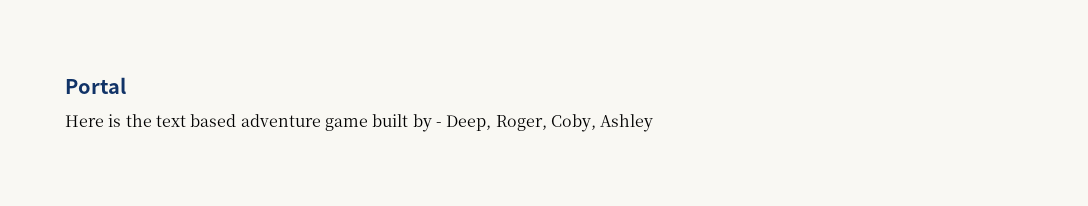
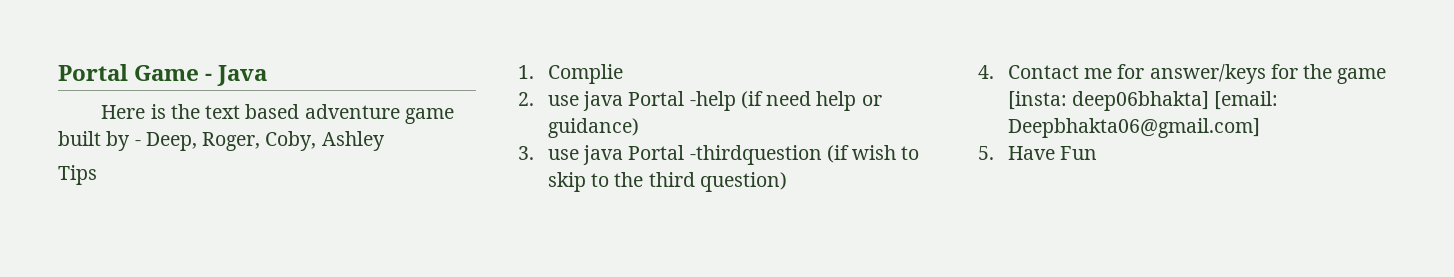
- Portal
+ Portal Game - Java
+ Tips
+ 1. Complie
+ 2. use java Portal -help (if need help or guidance)
+ 3. use java Portal -thirdquestion (if wish to skip to the third question)
+ 4. Contact me for answer/keys for the game [insta: deep06bhakta] [email: Deepbhakta06@gmail.com]
+ 5. Have Fun

